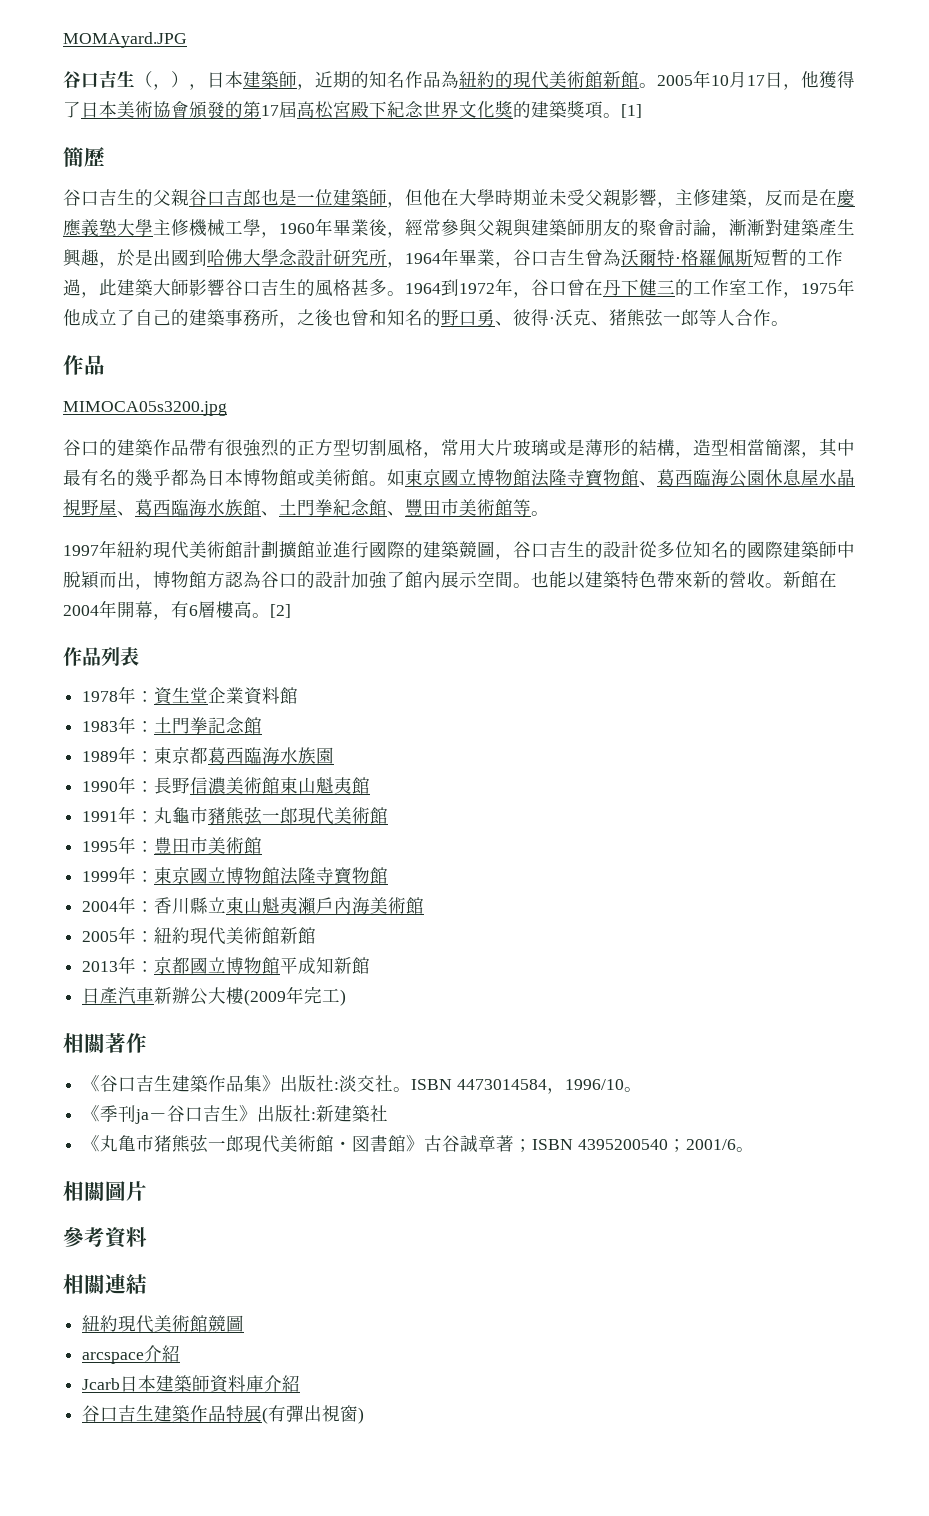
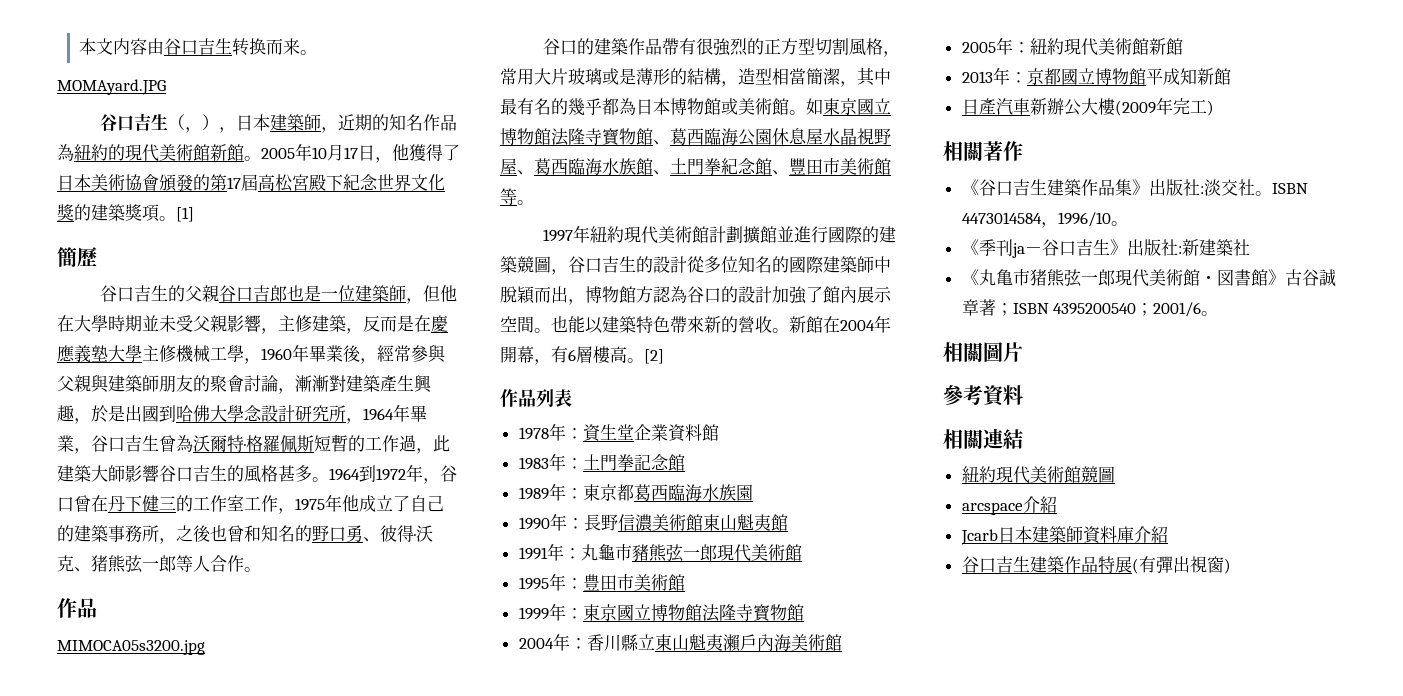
+ 本文内容由谷口吉生转换而来。

